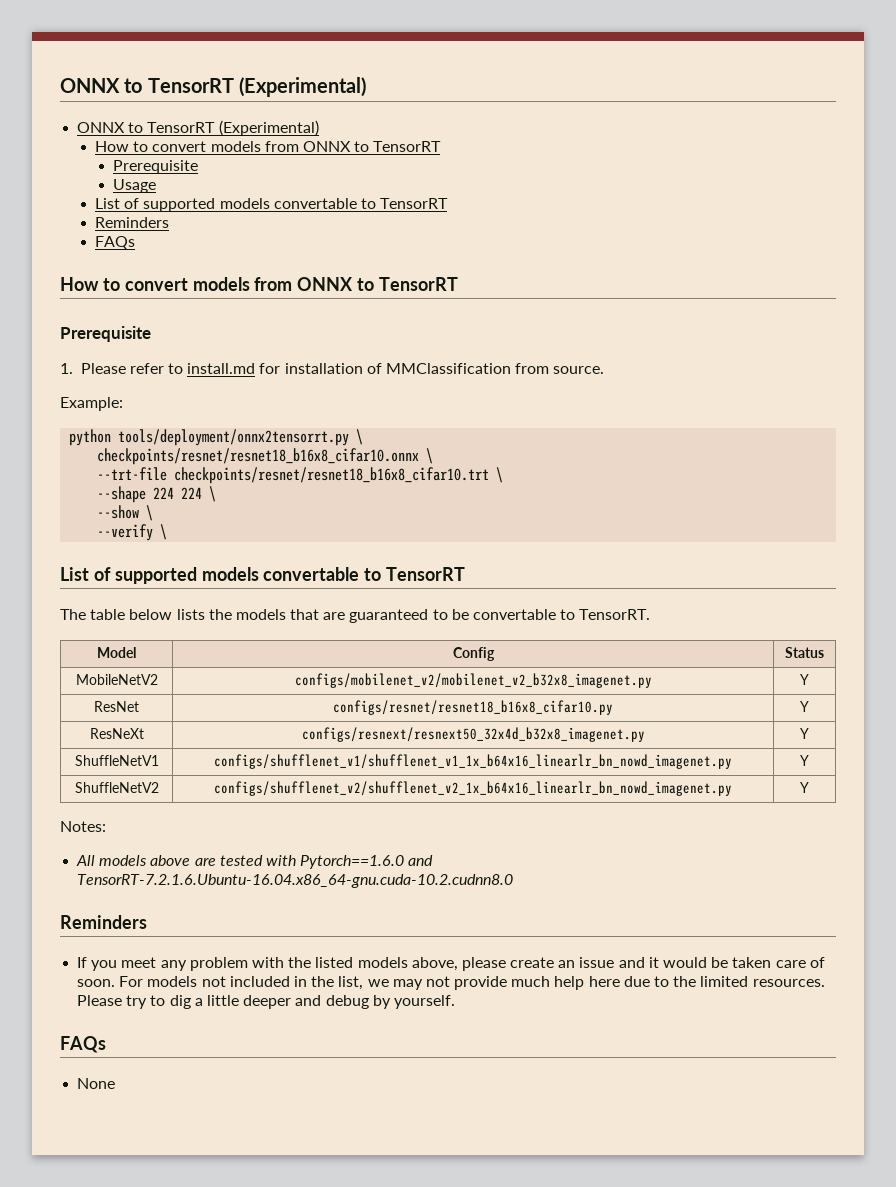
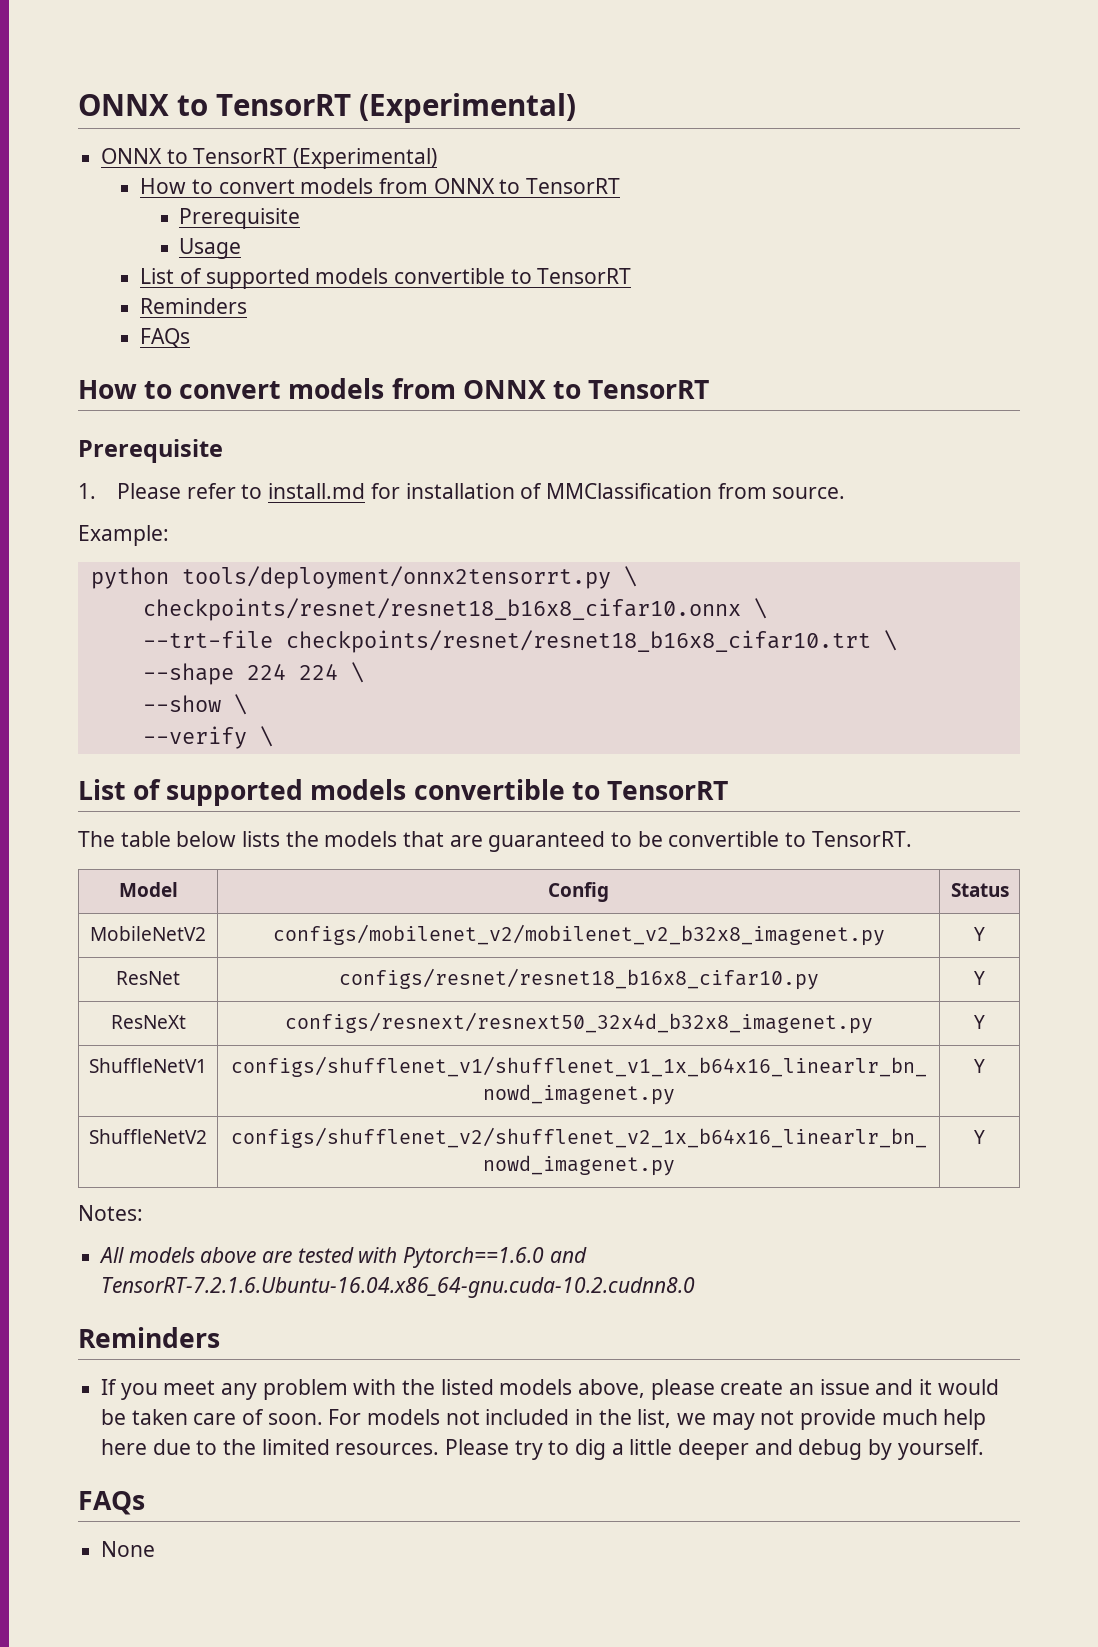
  Usage
- List of supported models convertable to TensorRT
+ List of supported models convertible to TensorRT
  --verify \
- List of supported models convertable to TensorRT
+ List of supported models convertible to TensorRT
- The table below lists the models that are guaranteed to be convertable to TensorRT.
+ The table below lists the models that are guaranteed to be convertible to TensorRT.

